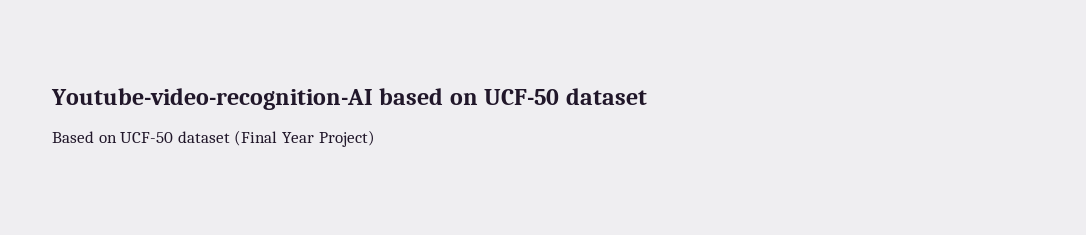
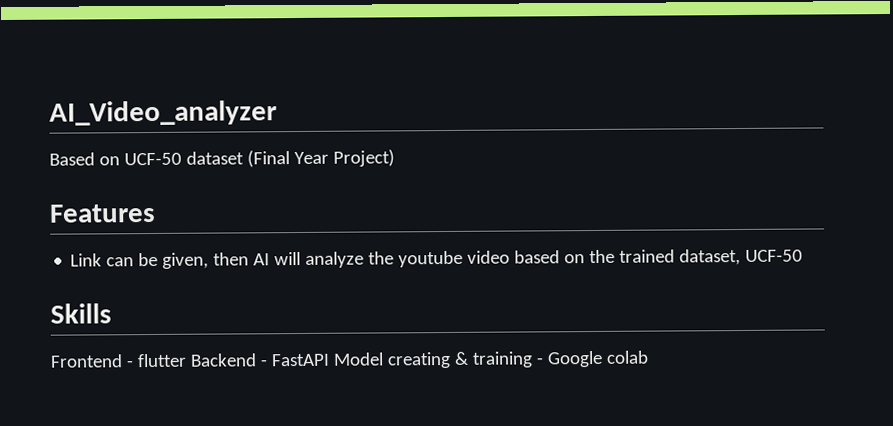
- Youtube-video-recognition-AI based on UCF-50 dataset
+ AI_Video_analyzer
+ Features
+ Link can be given, then AI will analyze the youtube video based on the trained dataset, UCF-50
+ Skills
+ Frontend - flutter Backend - FastAPI Model creating & training - Google colab

